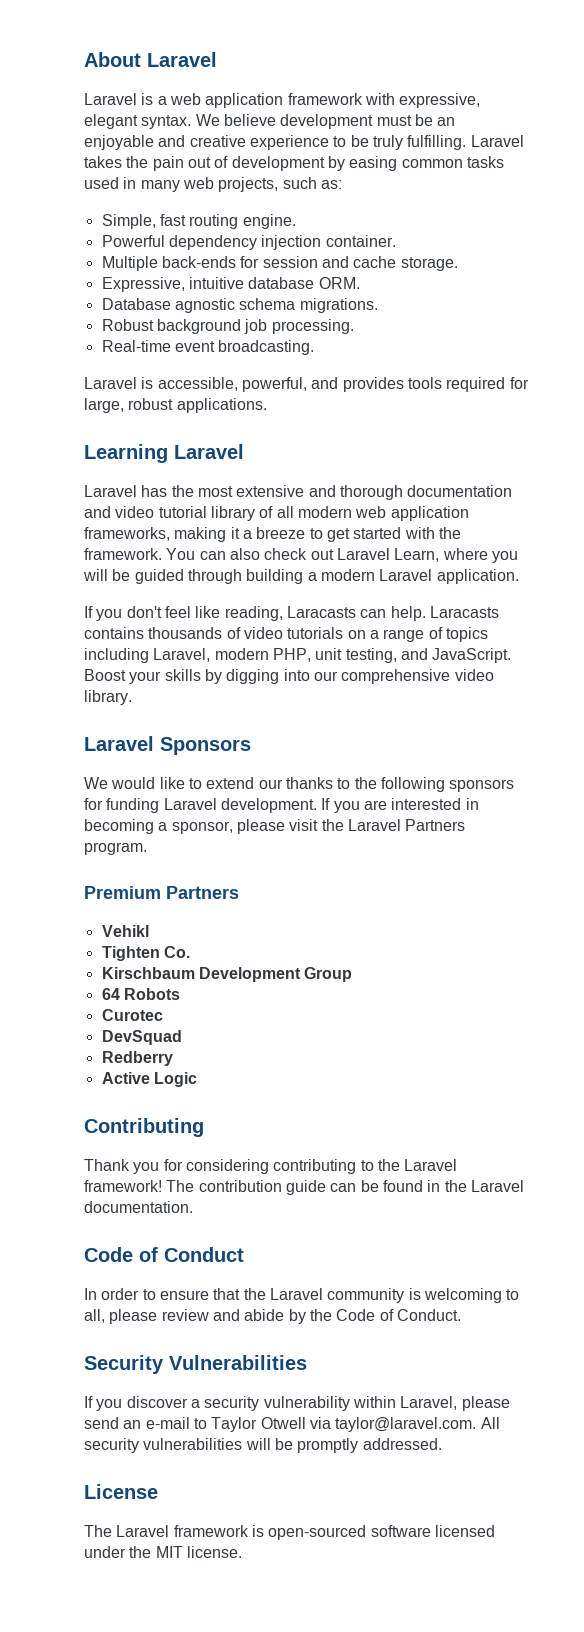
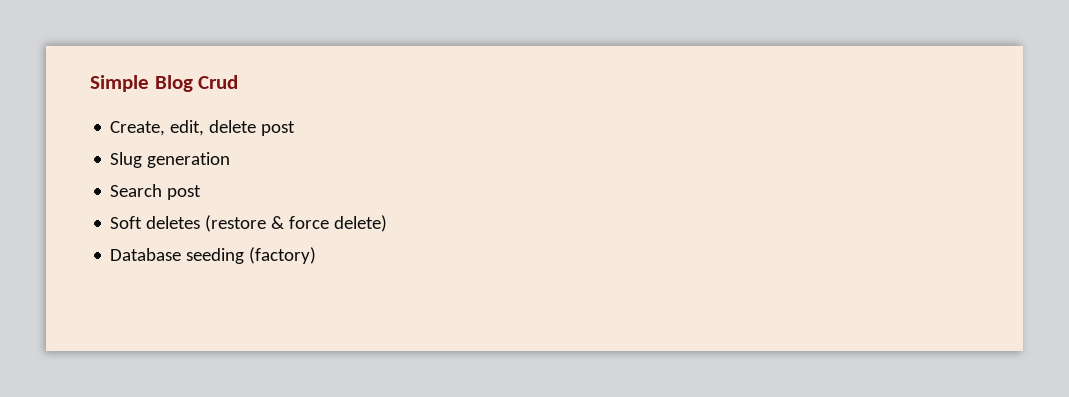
- About Laravel
- Laravel is a web application framework with expressive, elegant syntax. We believe development must be an enjoyable and creative experience to be truly fulfilling. Laravel takes the pain out of development by easing common tasks used in many web projects, such as:
- Simple, fast routing engine.
- Powerful dependency injection container.
- Multiple back-ends for session and cache storage.
- Expressive, intuitive database ORM.
- Database agnostic schema migrations.
- Robust background job processing.
- Real-time event broadcasting.
- Laravel is accessible, powerful, and provides tools required for large, robust applications.
- Learning Laravel
- Laravel has the most extensive and thorough documentation and video tutorial library of all modern web application frameworks, making it a breeze to get started with the framework. You can also check out Laravel Learn, where you will be guided through building a modern Laravel application.
- If you don't feel like reading, Laracasts can help. Laracasts contains thousands of video tutorials on a range of topics including Laravel, modern PHP, unit testing, and JavaScript. Boost your skills by digging into our comprehensive video library.
- Laravel Sponsors
- We would like to extend our thanks to the following sponsors for funding Laravel development. If you are interested in becoming a sponsor, please visit the Laravel Partners program.
- Premium Partners
- Vehikl
- Tighten Co.
- Kirschbaum Development Group
- 64 Robots
- Curotec
- DevSquad
- Redberry
- Active Logic
- Contributing
- Thank you for considering contributing to the Laravel framework! The contribution guide can be found in the Laravel documentation.
- Code of Conduct
- In order to ensure that the Laravel community is welcoming to all, please review and abide by the Code of Conduct.
- Security Vulnerabilities
- If you discover a security vulnerability within Laravel, please send an e-mail to Taylor Otwell via taylor@laravel.com. All security vulnerabilities will be promptly addressed.
- License
- The Laravel framework is open-sourced software licensed under the MIT license.
+ Simple Blog Crud
+ Create, edit, delete post
+ Slug generation
+ Search post
+ Soft deletes (restore & force delete)
+ Database seeding (factory)

